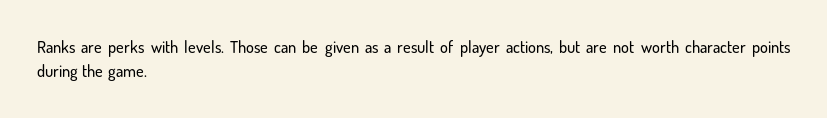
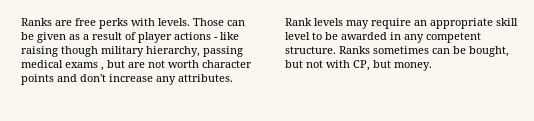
- Ranks are perks with levels.
+ Ranks are free perks with levels.
- Those can be given as a result of player actions, but are not worth character points during the game.
+ Those can be given as a result of player actions - like raising though military hierarchy, passing medical exams , but are not worth character points and don't increase any attributes. Rank levels may require an appropriate skill level to be awarded in any competent structure. Ranks sometimes can be bought, but not with CP, but money.

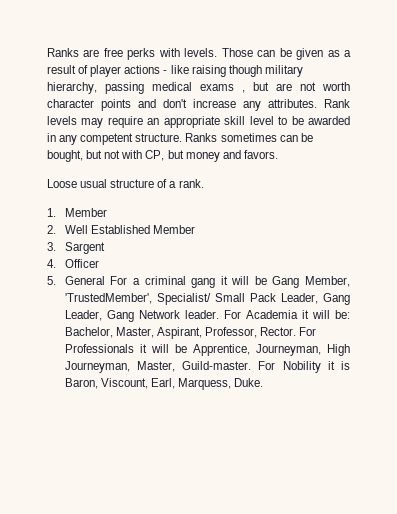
- Ranks sometimes can be bought, but not with CP, but money.
+ Ranks sometimes can be bought, but not with CP, but money and favors.
+ Loose usual structure of a rank.
+ 1. Member
+ 2. Well Established Member
+ 3. Sargent
+ 4. Officer
+ 5. General For a criminal gang it will be Gang Member, 'TrustedMember', Specialist/ Small Pack Leader, Gang Leader, Gang Network leader. For Academia it will be: Bachelor, Master, Aspirant, Professor, Rector. For Professionals it will be Apprentice, Journeyman, High Journeyman, Master, Guild-master. For Nobility it is Baron, Viscount, Earl, Marquess, Duke.

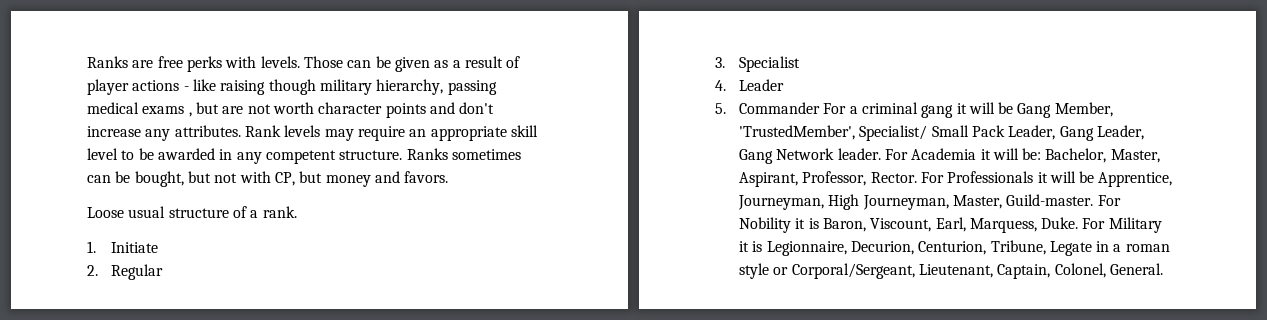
- 1. Member
+ 1. Initiate
- 2. Well Established Member
+ 2. Regular
- 3. Sargent
+ 3. Specialist
- 4. Officer
+ 4. Leader
- 5. General For a criminal gang it will be Gang Member, 'TrustedMember', Specialist/ Small Pack Leader, Gang Leader, Gang Network leader.
+ 5. Commander For a criminal gang it will be Gang Member, 'TrustedMember', Specialist/ Small Pack Leader, Gang Leader, Gang Network leader.
+ For Military it is Legionnaire, Decurion, Centurion, Tribune, Legate in a roman style or Corporal/Sergeant, Lieutenant, Captain, Colonel, General.

